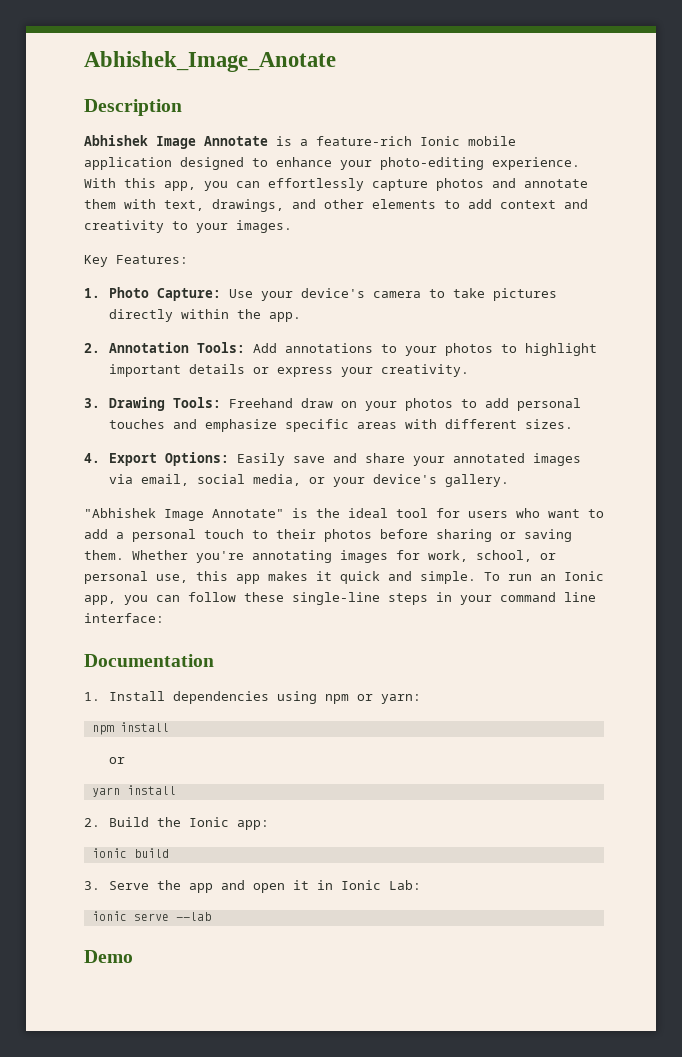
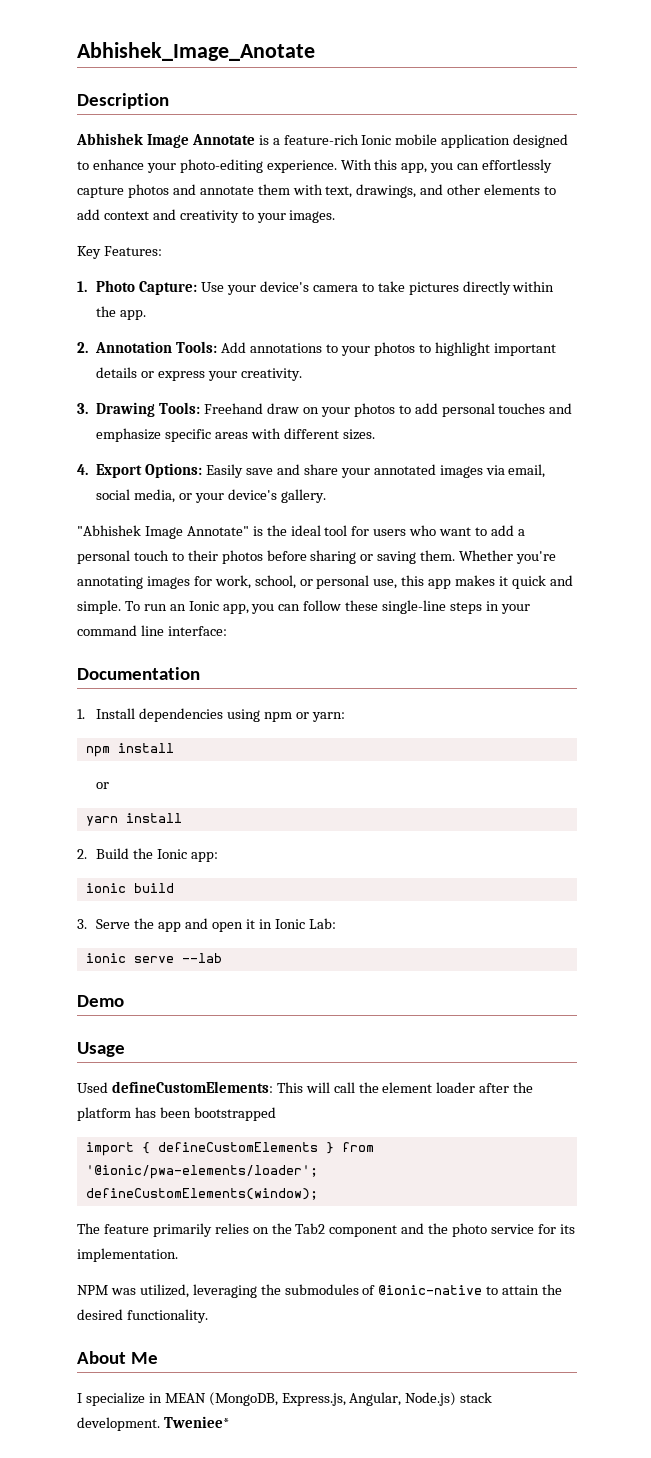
+ Usage
+ Used defineCustomElements: This will call the element loader after the platform has been bootstrapped
+ import { defineCustomElements } from '@ionic/pwa-elements/loader';
+ defineCustomElements(window);
+ The feature primarily relies on the Tab2 component and the photo service for its implementation.
+ NPM was utilized, leveraging the submodules of @ionic-native to attain the desired functionality.
+ About Me
+ I specialize in MEAN (MongoDB, Express.js, Angular, Node.js) stack development. Tweniee*

